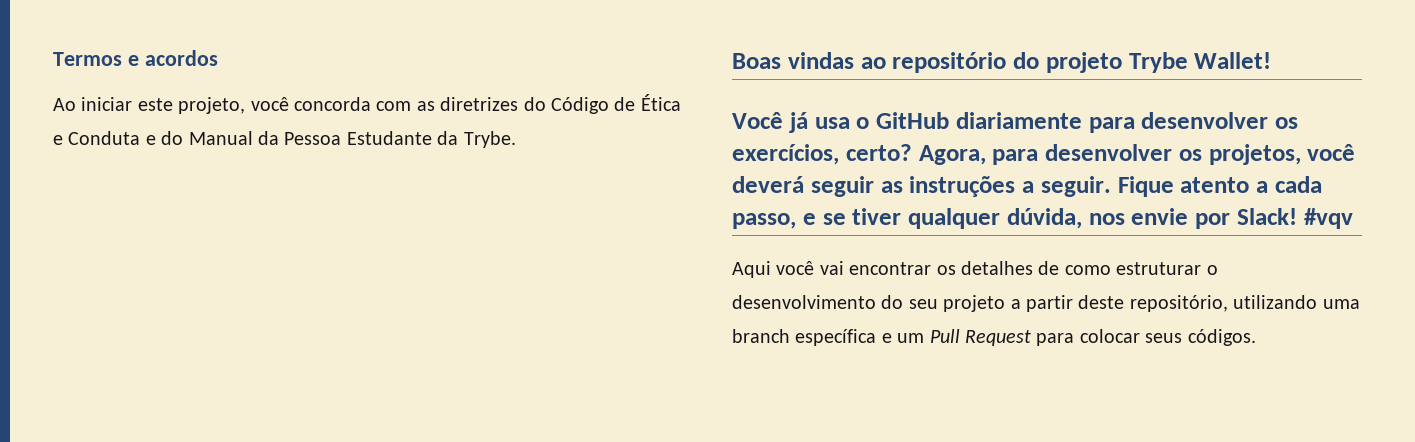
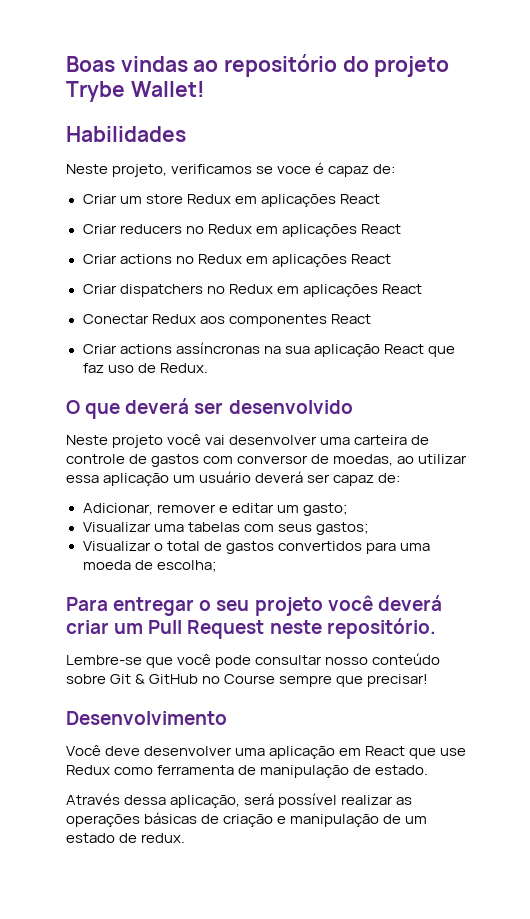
- Termos e acordos
- Ao iniciar este projeto, você concorda com as diretrizes do Código de Ética e Conduta e do Manual da Pessoa Estudante da Trybe.
- Você já usa o GitHub diariamente para desenvolver os exercícios, certo? Agora, para desenvolver os projetos, você deverá seguir as instruções a seguir. Fique atento a cada passo, e se tiver qualquer dúvida, nos envie por Slack! #vqv
- Aqui você vai encontrar os detalhes de como estruturar o desenvolvimento do seu projeto a partir deste repositório, utilizando uma branch específica e um Pull Request para colocar seus códigos.
+ Habilidades
+ Neste projeto, verificamos se voce é capaz de:
+ Criar um store Redux em aplicações React
+ Criar reducers no Redux em aplicações React
+ Criar actions no Redux em aplicações React
+ Criar dispatchers no Redux em aplicações React
+ Conectar Redux aos componentes React
+ Criar actions assíncronas na sua aplicação React que faz uso de Redux.
+ O que deverá ser desenvolvido
+ Neste projeto você vai desenvolver uma carteira de controle de gastos com conversor de moedas, ao utilizar essa aplicação um usuário deverá ser capaz de:
+ Adicionar, remover e editar um gasto;
+ Visualizar uma tabelas com seus gastos;
+ Visualizar o total de gastos convertidos para uma moeda de escolha;
+ Para entregar o seu projeto você deverá criar um Pull Request neste repositório.
+ Lembre-se que você pode consultar nosso conteúdo sobre Git & GitHub no Course sempre que precisar!
+ Desenvolvimento
+ Você deve desenvolver uma aplicação em React que use Redux como ferramenta de manipulação de estado.
+ Através dessa aplicação, será possível realizar as operações básicas de criação e manipulação de um estado de redux.

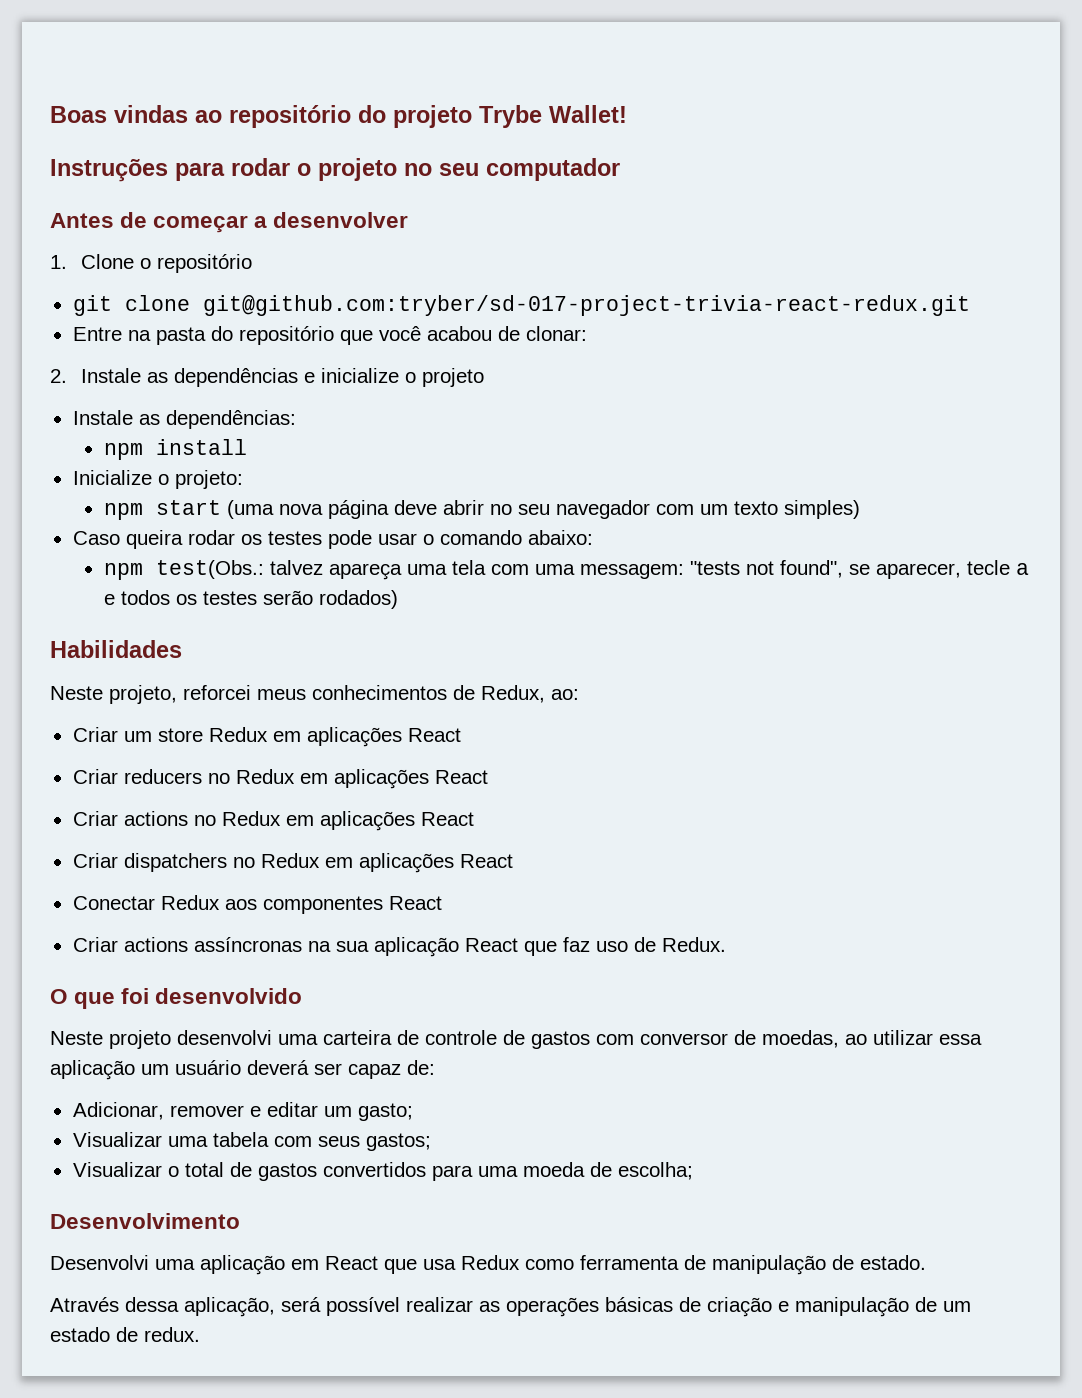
+ Instruções para rodar o projeto no seu computador
+ Antes de começar a desenvolver
+ 1. Clone o repositório
+ git clone git@github.com:tryber/sd-017-project-trivia-react-redux.git
+ Entre na pasta do repositório que você acabou de clonar:
+ 2. Instale as dependências e inicialize o projeto
+ Instale as dependências:
+ npm install
+ Inicialize o projeto:
+ npm start (uma nova página deve abrir no seu navegador com um texto simples)
+ Caso queira rodar os testes pode usar o comando abaixo:
+ npm test(Obs.: talvez apareça uma tela com uma messagem: "tests not found", se aparecer, tecle a e todos os testes serão rodados)
  Habilidades
- Neste projeto, verificamos se voce é capaz de:
+ Neste projeto, reforcei meus conhecimentos de Redux, ao:
- O que deverá ser desenvolvido
+ O que foi desenvolvido
- Neste projeto você vai desenvolver uma carteira de controle de gastos com conversor de moedas, ao utilizar essa aplicação um usuário deverá ser capaz de:
+ Neste projeto desenvolvi uma carteira de controle de gastos com conversor de moedas, ao utilizar essa aplicação um usuário deverá ser capaz de:
- Visualizar uma tabelas com seus gastos;
+ Visualizar uma tabela com seus gastos;
- Para entregar o seu projeto você deverá criar um Pull Request neste repositório.
- Lembre-se que você pode consultar nosso conteúdo sobre Git & GitHub no Course sempre que precisar!
  Desenvolvimento
- Você deve desenvolver uma aplicação em React que use Redux como ferramenta de manipulação de estado.
+ Desenvolvi uma aplicação em React que usa Redux como ferramenta de manipulação de estado.

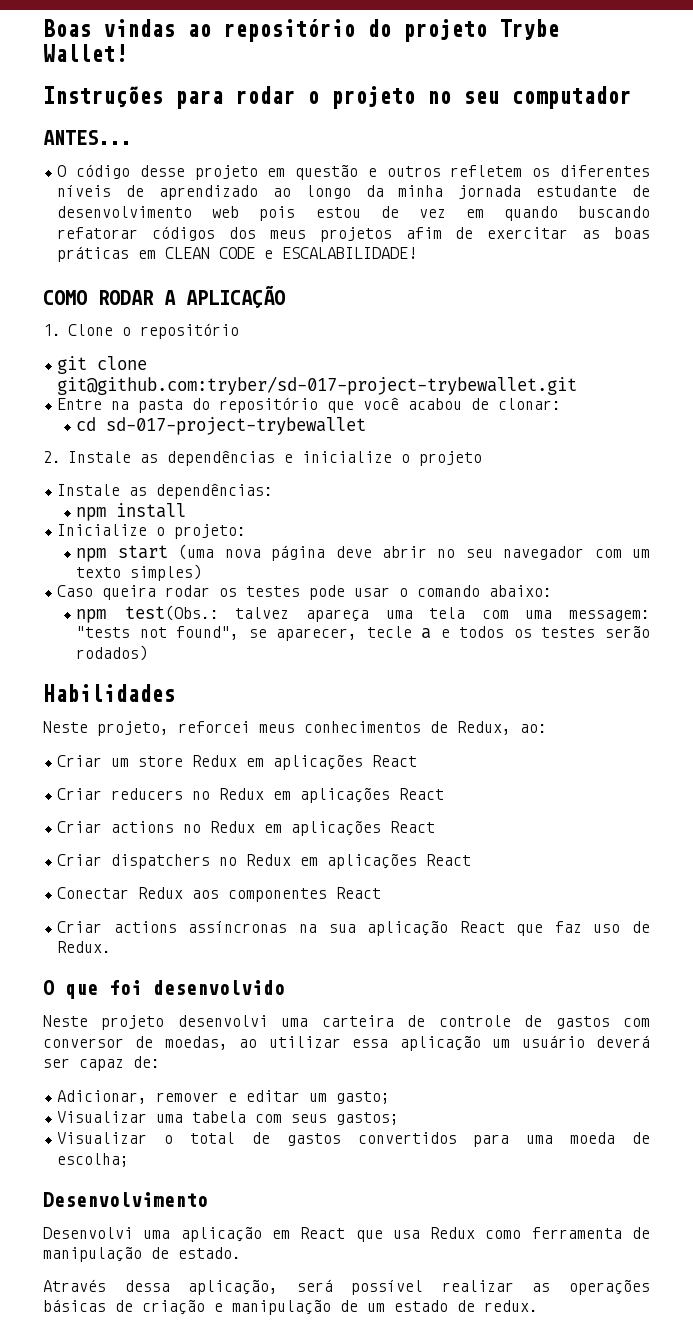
- Antes de começar a desenvolver
+ ANTES...
+ O código desse projeto em questão e outros refletem os diferentes níveis de aprendizado ao longo da minha jornada estudante de desenvolvimento web pois estou de vez em quando buscando refatorar códigos dos meus projetos afim de exercitar as boas práticas em CLEAN CODE e ESCALABILIDADE!
+ COMO RODAR A APLICAÇÃO
- git clone git@github.com:tryber/sd-017-project-trivia-react-redux.git
+ git clone git@github.com:tryber/sd-017-project-trybewallet.git
+ cd sd-017-project-trybewallet

